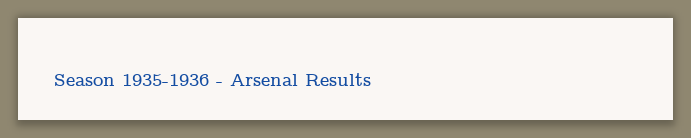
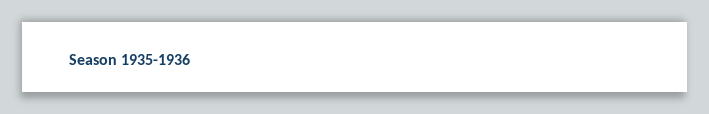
- Season 1935-1936 - Arsenal Results
+ Season 1935-1936

